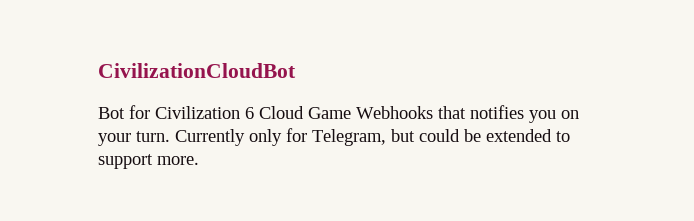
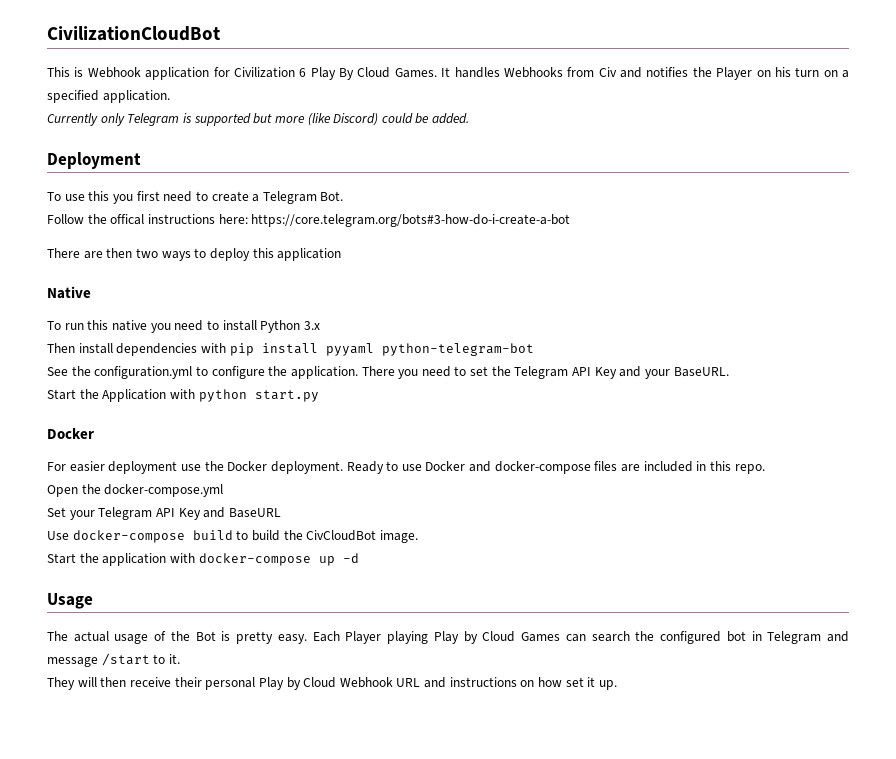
- Bot for Civilization 6 Cloud Game Webhooks that notifies you on your turn. Currently only for Telegram, but could be extended to support more.
+ This is Webhook application for Civilization 6 Play By Cloud Games. It handles Webhooks from Civ and notifies the Player on his turn on a specified application.
+ Currently only Telegram is supported but more (like Discord) could be added.
+ Deployment
+ To use this you first need to create a Telegram Bot.
+ Follow the offical instructions here: https://core.telegram.org/bots#3-how-do-i-create-a-bot
+ There are then two ways to deploy this application
+ Native
+ To run this native you need to install Python 3.x
+ Then install dependencies with pip install pyyaml python-telegram-bot
+ See the configuration.yml to configure the application. There you need to set the Telegram API Key and your BaseURL.
+ Start the Application with python start.py
+ Docker
+ For easier deployment use the Docker deployment. Ready to use Docker and docker-compose files are included in this repo.
+ Open the docker-compose.yml
+ Set your Telegram API Key and BaseURL
+ Use docker-compose build to build the CivCloudBot image.
+ Start the application with docker-compose up -d
+ Usage
+ The actual usage of the Bot is pretty easy. Each Player playing Play by Cloud Games can search the configured bot in Telegram and message /start to it.
+ They will then receive their personal Play by Cloud Webhook URL and instructions on how set it up.

